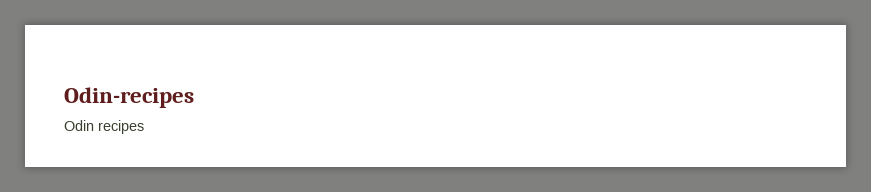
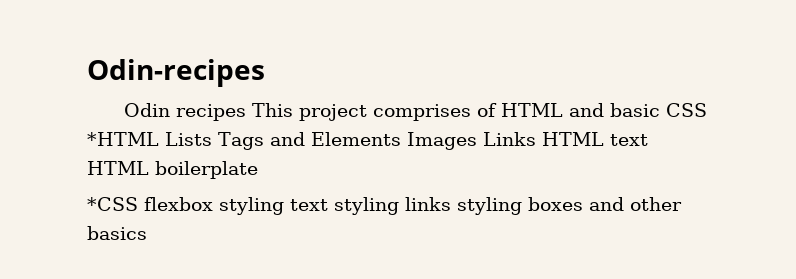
- Odin recipes
+ Odin recipes This project comprises of HTML and basic CSS *HTML Lists Tags and Elements Images Links HTML text HTML boilerplate
+ *CSS flexbox styling text styling links styling boxes and other basics

